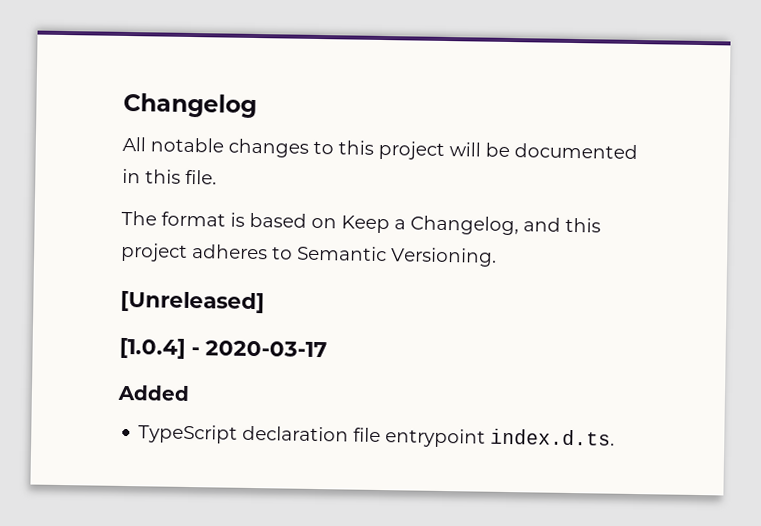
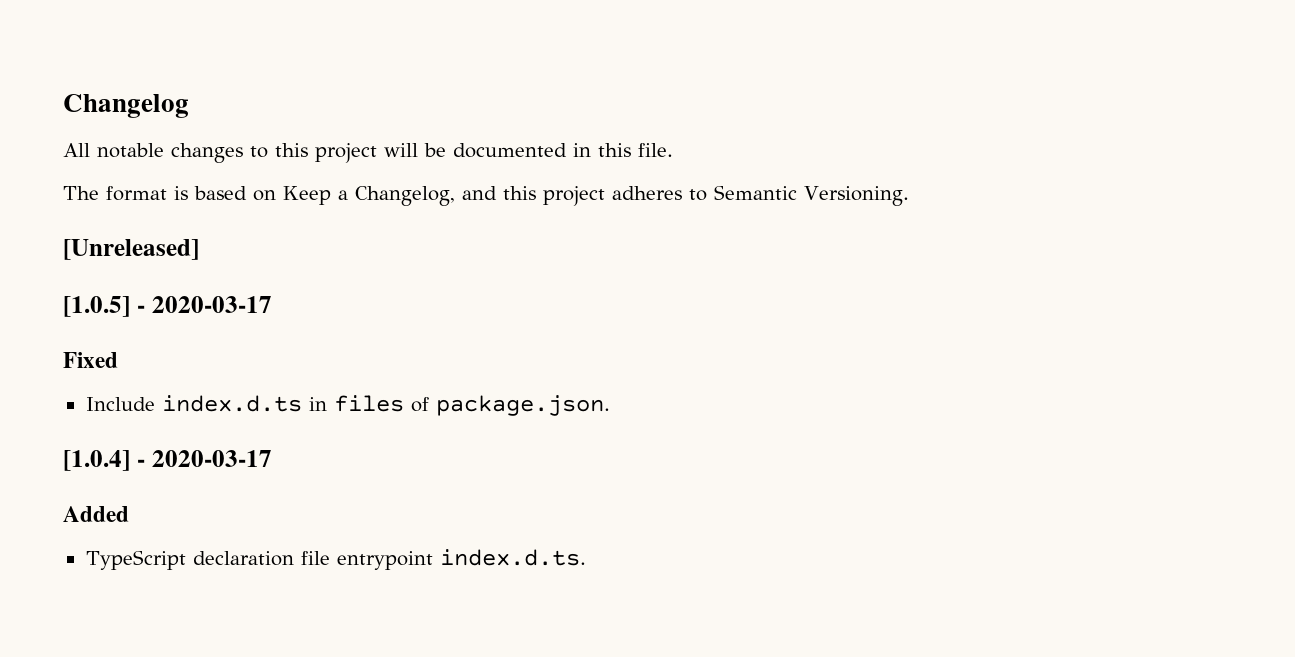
+ [1.0.5] - 2020-03-17
+ Fixed
+ Include index.d.ts in files of package.json.

